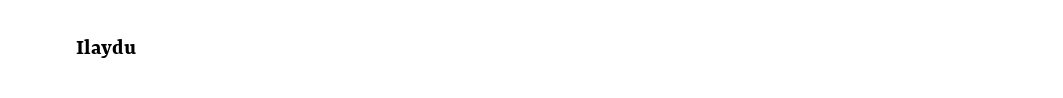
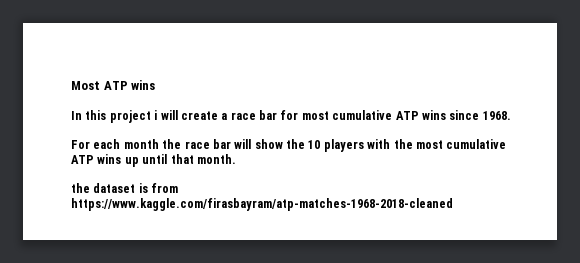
- Ilaydu
+ Most ATP wins
+ In this project i will create a race bar for most cumulative ATP wins since 1968.
+ For each month the race bar will show the 10 players with the most cumulative ATP wins up until that month.
+ the dataset is from https://www.kaggle.com/firasbayram/atp-matches-1968-2018-cleaned

